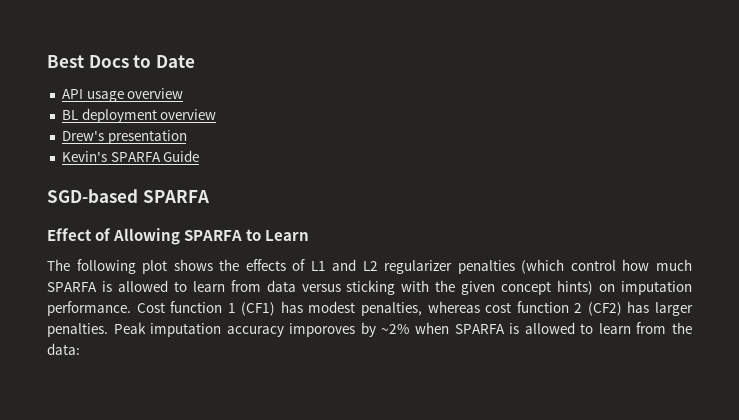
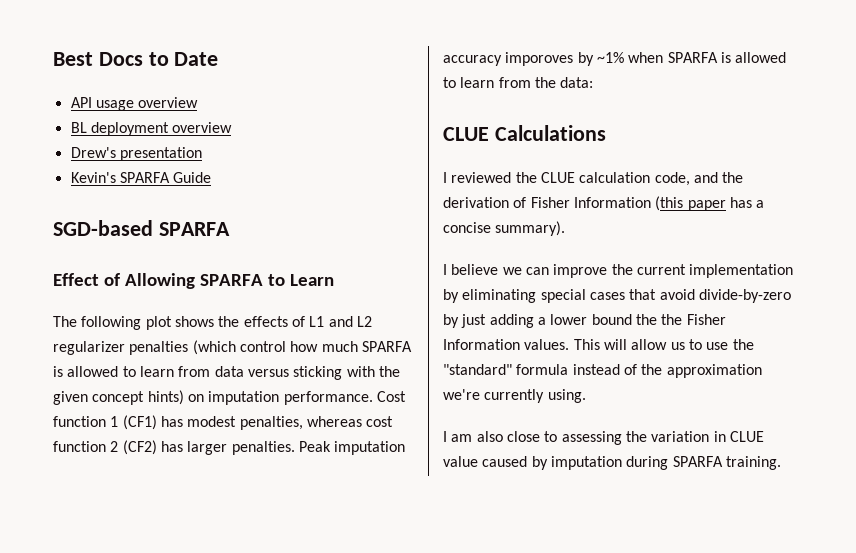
- Peak imputation accuracy imporoves by ~2% when SPARFA is allowed to learn from the data:
+ Peak imputation accuracy imporoves by ~1% when SPARFA is allowed to learn from the data:
+ CLUE Calculations
+ I reviewed the CLUE calculation code, and the derivation of Fisher Information (this paper has a concise summary).
+ I believe we can improve the current implementation by eliminating special cases that avoid divide-by-zero by just adding a lower bound the the Fisher Information values. This will allow us to use the "standard" formula instead of the approximation we're currently using.
+ I am also close to assessing the variation in CLUE value caused by imputation during SPARFA training.

